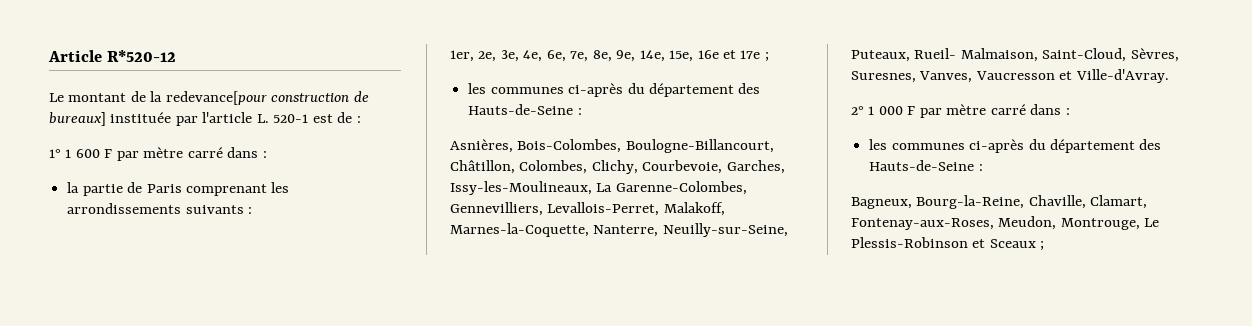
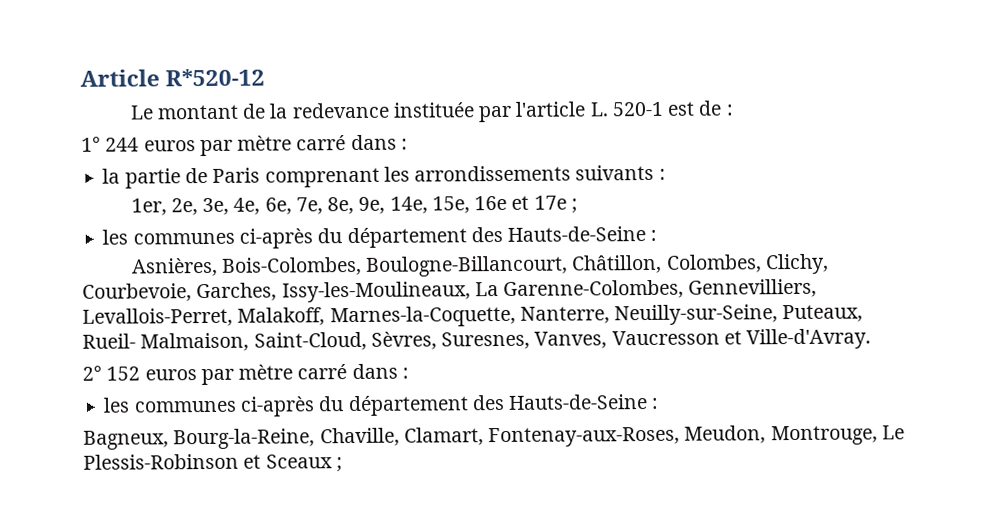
- Le montant de la redevance[pour construction de bureaux] instituée par l'article L. 520-1 est de :
+ Le montant de la redevance instituée par l'article L. 520-1 est de :
- 1° 1 600 F par mètre carré dans :
+ 1° 244 euros par mètre carré dans :
- 2° 1 000 F par mètre carré dans :
+ 2° 152 euros par mètre carré dans :

